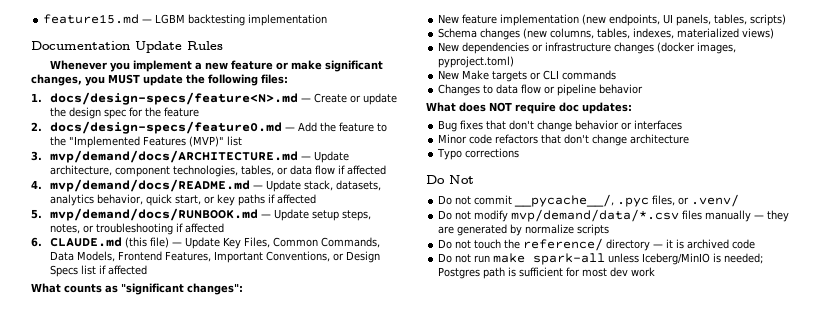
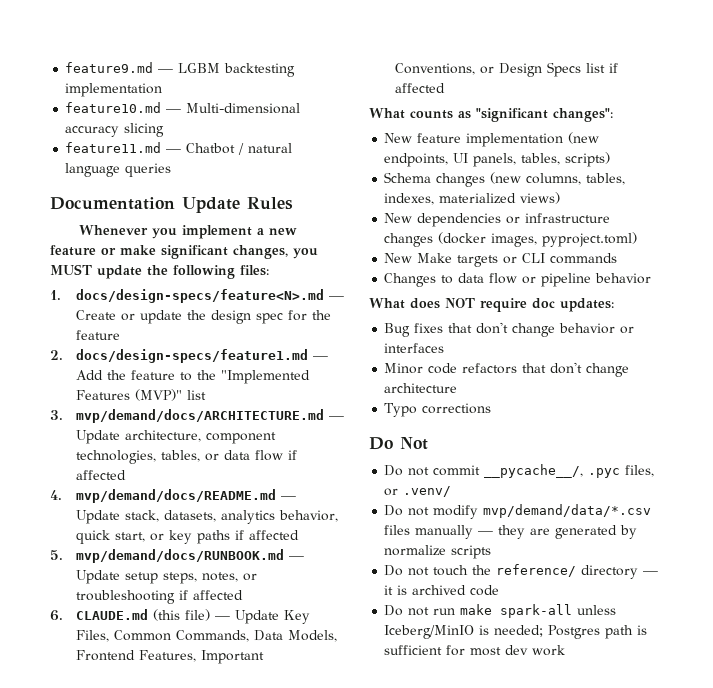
- feature15.md — LGBM backtesting implementation
+ feature9.md — LGBM backtesting implementation
+ feature10.md — Multi-dimensional accuracy slicing
+ feature11.md — Chatbot / natural language queries
- 2. docs/design-specs/feature0.md — Add the feature to the "Implemented Features (MVP)" list
+ 2. docs/design-specs/feature1.md — Add the feature to the "Implemented Features (MVP)" list

